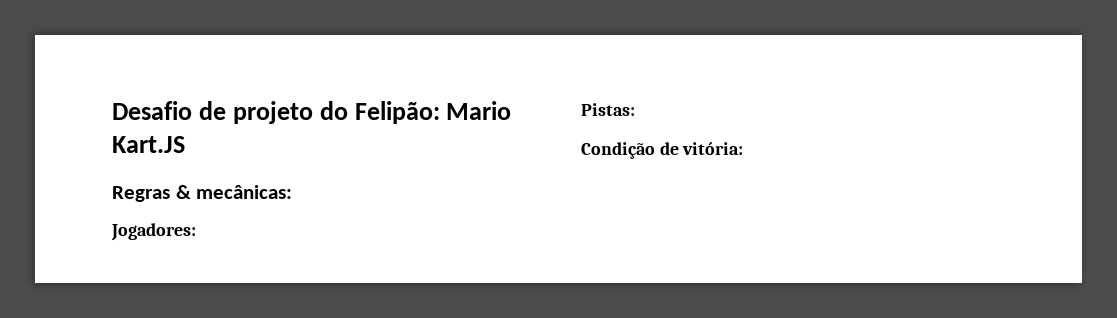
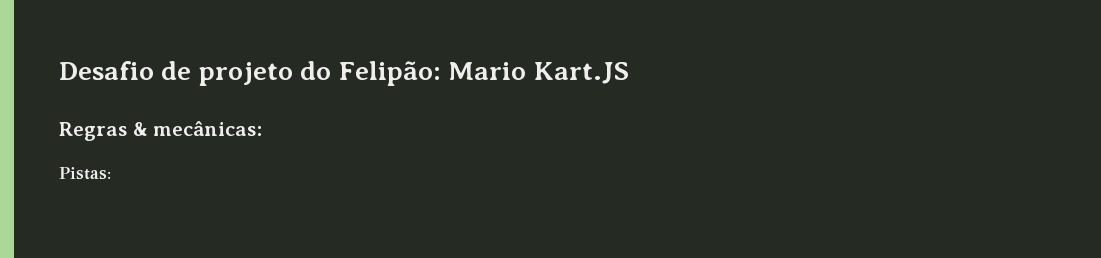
- Jogadores:
- Condição de vitória:

